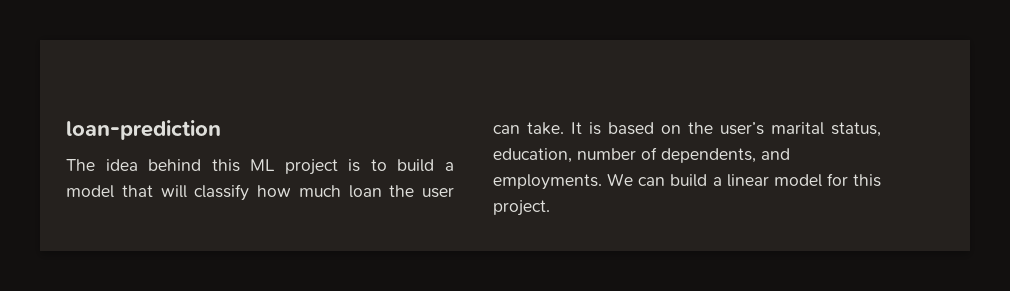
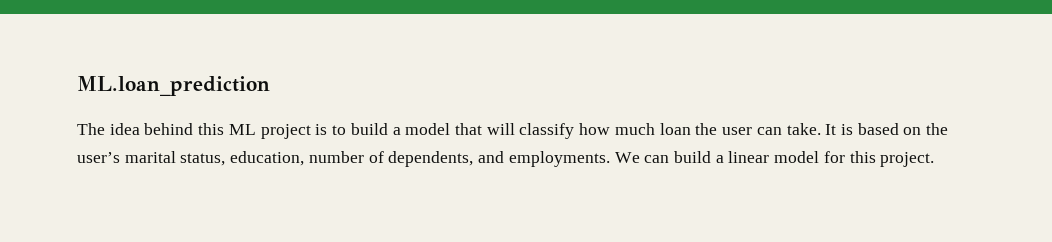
- loan-prediction
+ ML.loan_prediction

